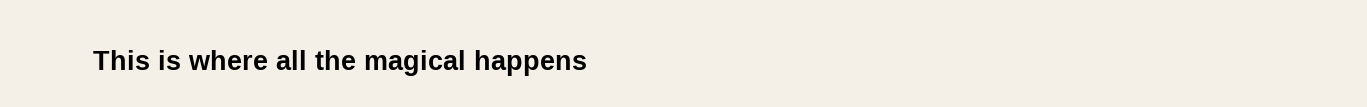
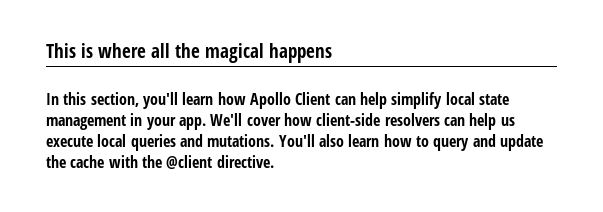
+ In this section, you'll learn how Apollo Client can help simplify local state management in your app. We'll cover how client-side resolvers can help us execute local queries and mutations. You'll also learn how to query and update the cache with the @client directive.

